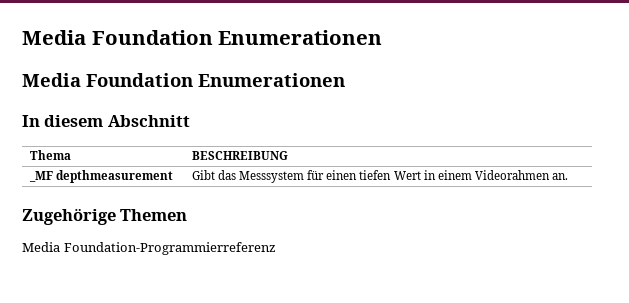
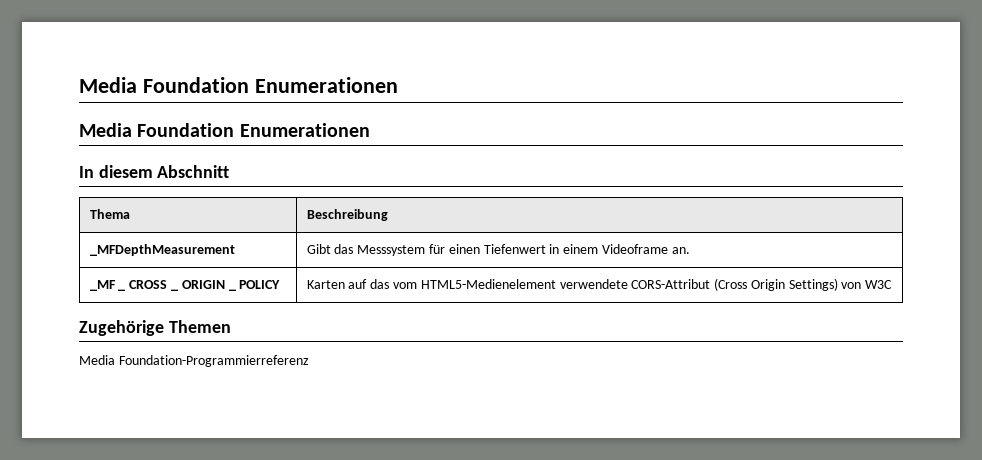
- Thema | BESCHREIBUNG
- _MF depthmeasurement | Gibt das Messsystem für einen tiefen Wert in einem Videorahmen an.
+ Thema | Beschreibung
+ _MFDepthMeasurement | Gibt das Messsystem für einen Tiefenwert in einem Videoframe an.
+ _MF _ CROSS _ ORIGIN _ POLICY | Karten auf das vom HTML5-Medienelement verwendete CORS-Attribut (Cross Origin Settings) von W3C

